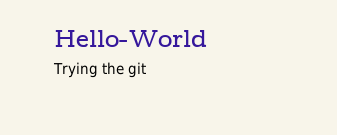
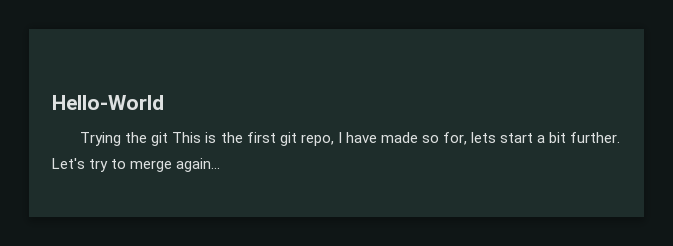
- Trying the git
+ Trying the git This is the first git repo, I have made so for, lets start a bit further. Let's try to merge again...

